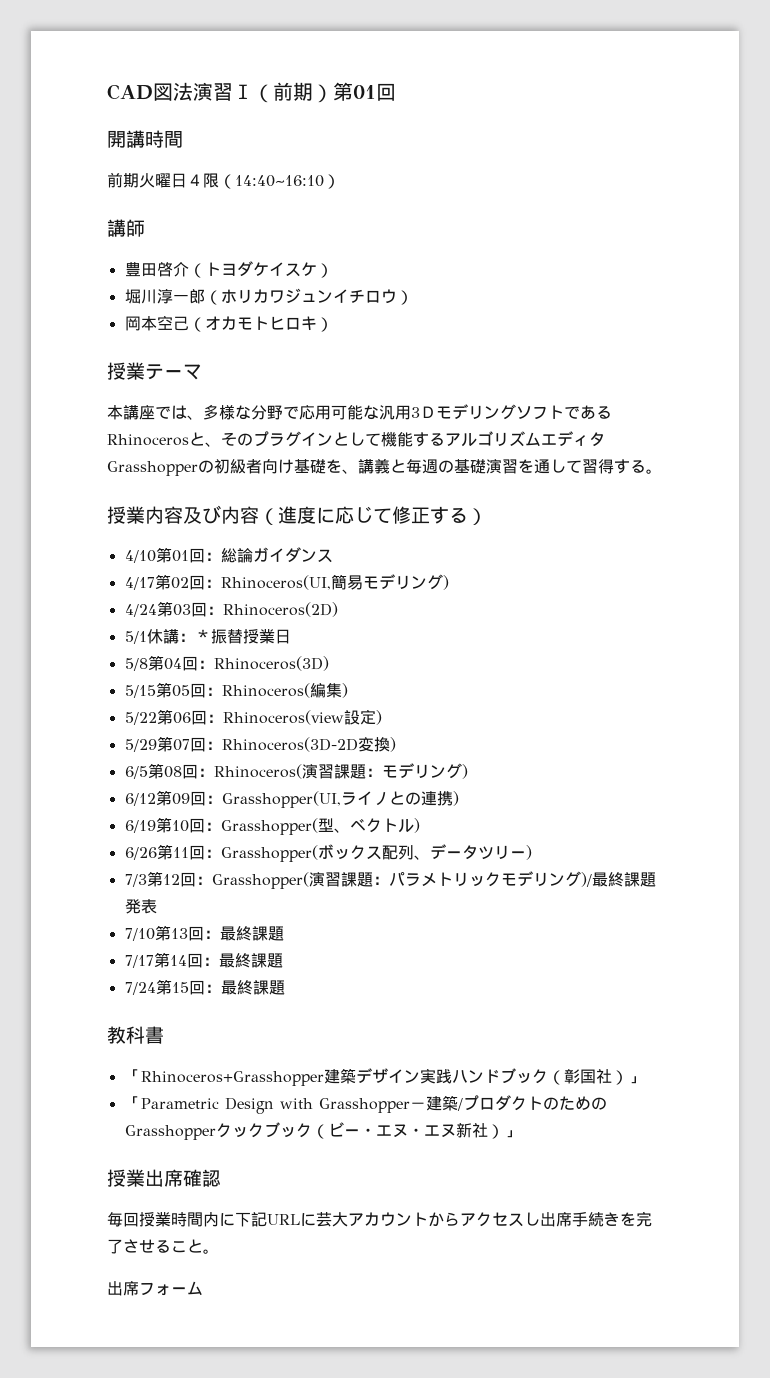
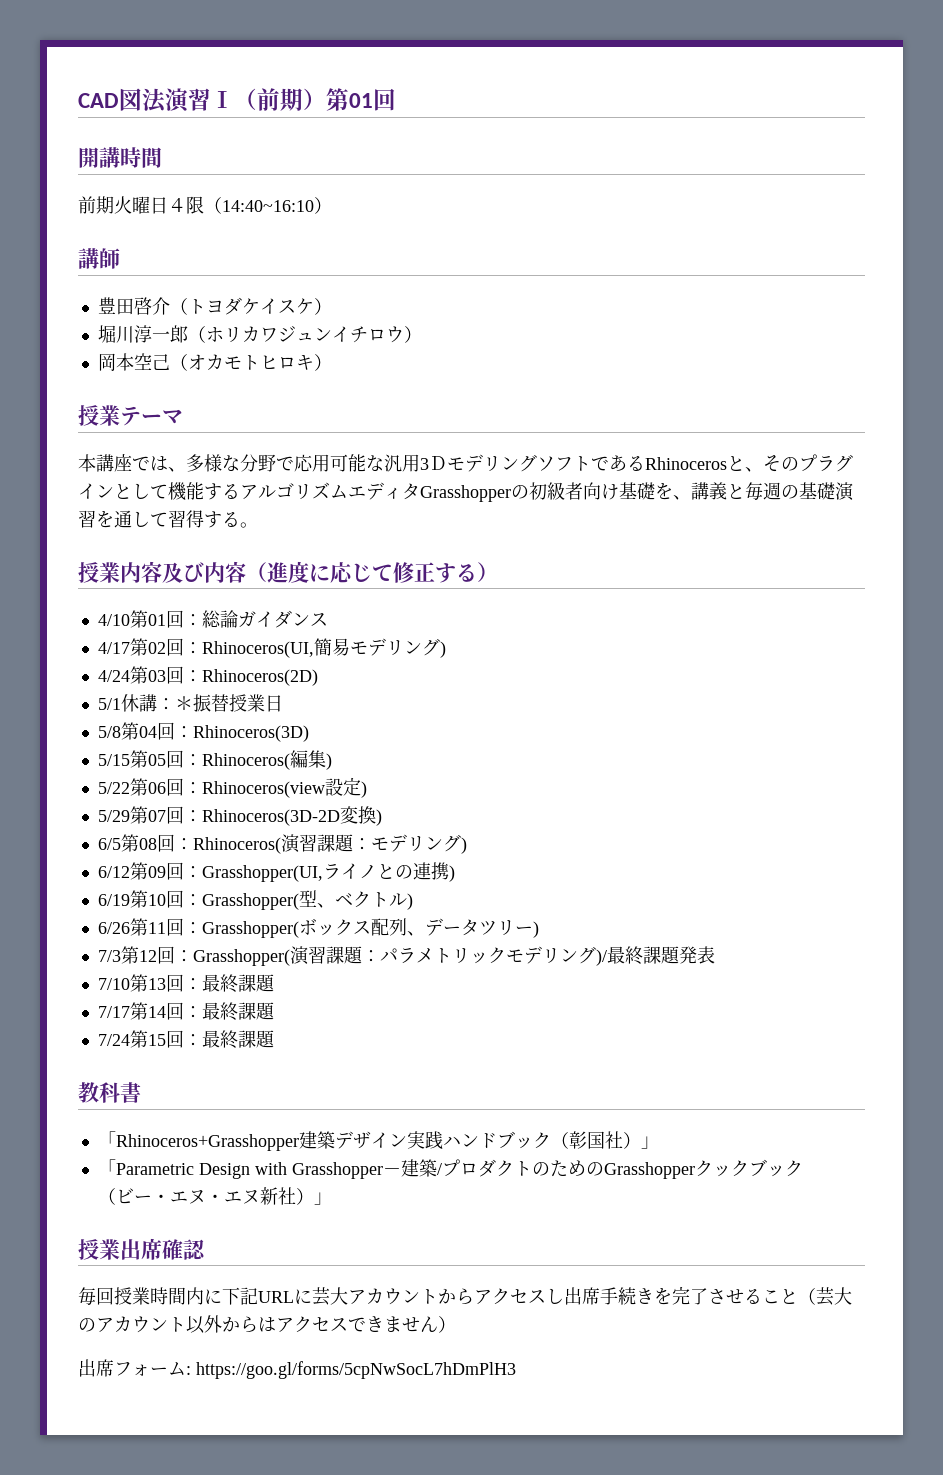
- 毎回授業時間内に下記URLに芸大アカウントからアクセスし出席手続きを完了させること。
+ 毎回授業時間内に下記URLに芸大アカウントからアクセスし出席手続きを完了させること（芸大のアカウント以外からはアクセスできません）
- 出席フォーム
+ 出席フォーム: https://goo.gl/forms/5cpNwSocL7hDmPlH3

